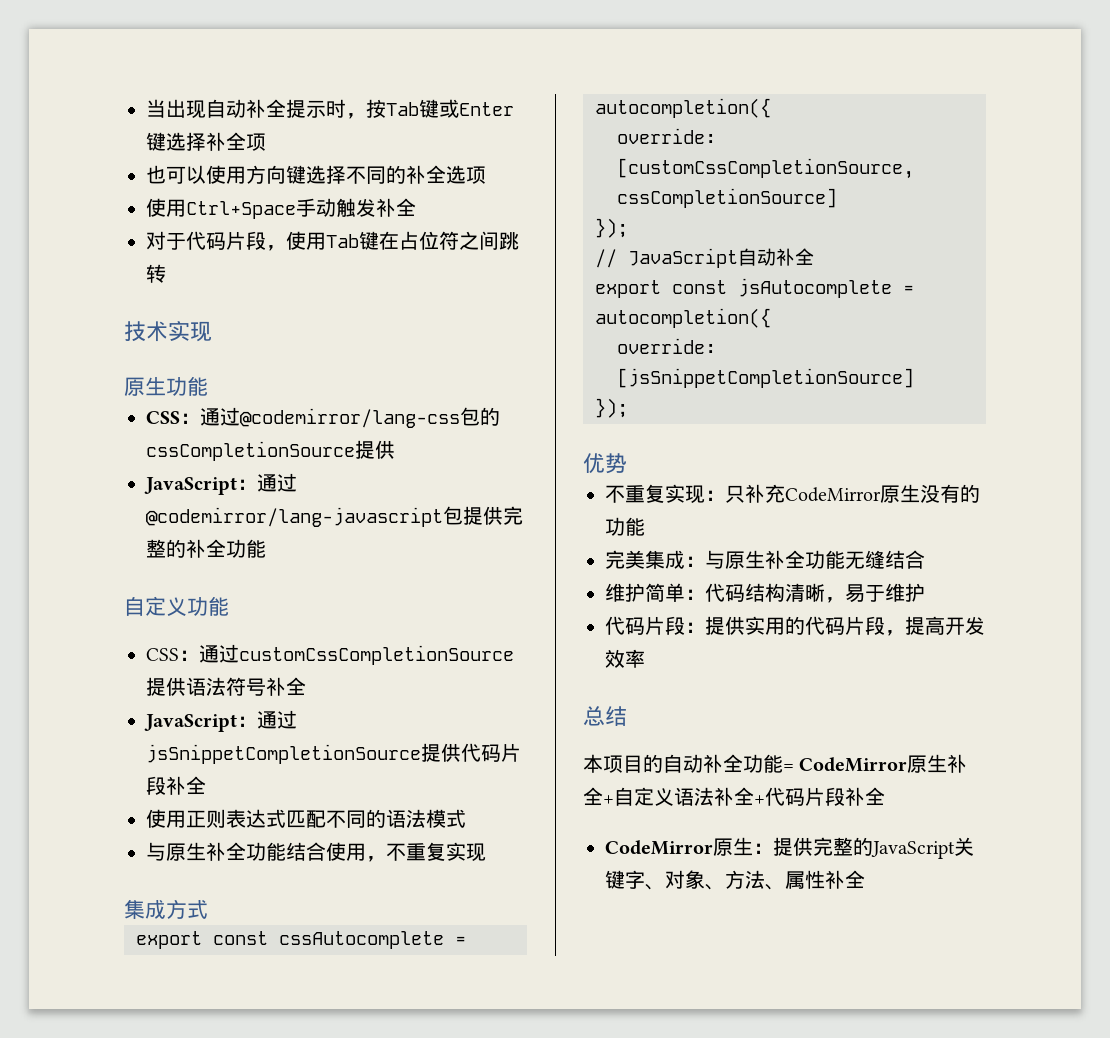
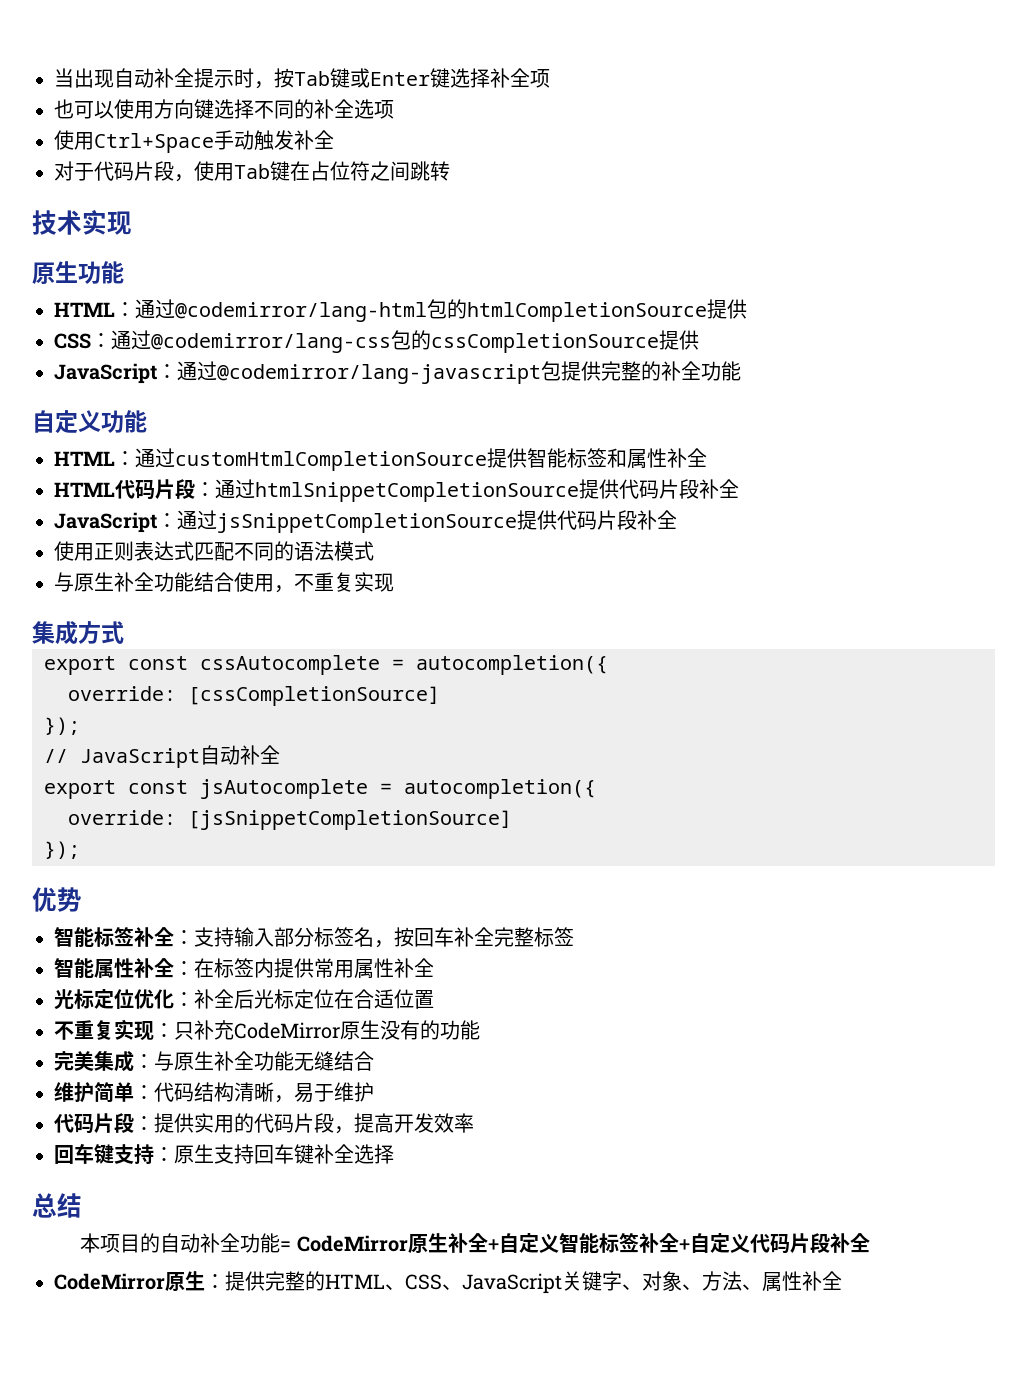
+ HTML：通过@codemirror/lang-html包的htmlCompletionSource提供
- CSS：通过customCssCompletionSource提供语法符号补全
+ HTML：通过customHtmlCompletionSource提供智能标签和属性补全
+ HTML代码片段：通过htmlSnippetCompletionSource提供代码片段补全
- override: [customCssCompletionSource, cssCompletionSource]
+ override: [cssCompletionSource]
+ 智能标签补全：支持输入部分标签名，按回车补全完整标签
+ 智能属性补全：在标签内提供常用属性补全
+ 光标定位优化：补全后光标定位在合适位置
+ 回车键支持：原生支持回车键补全选择
- 本项目的自动补全功能= CodeMirror原生补全+自定义语法补全+代码片段补全
+ 本项目的自动补全功能= CodeMirror原生补全+自定义智能标签补全+自定义代码片段补全
- CodeMirror原生：提供完整的JavaScript关键字、对象、方法、属性补全
+ CodeMirror原生：提供完整的HTML、CSS、JavaScript关键字、对象、方法、属性补全

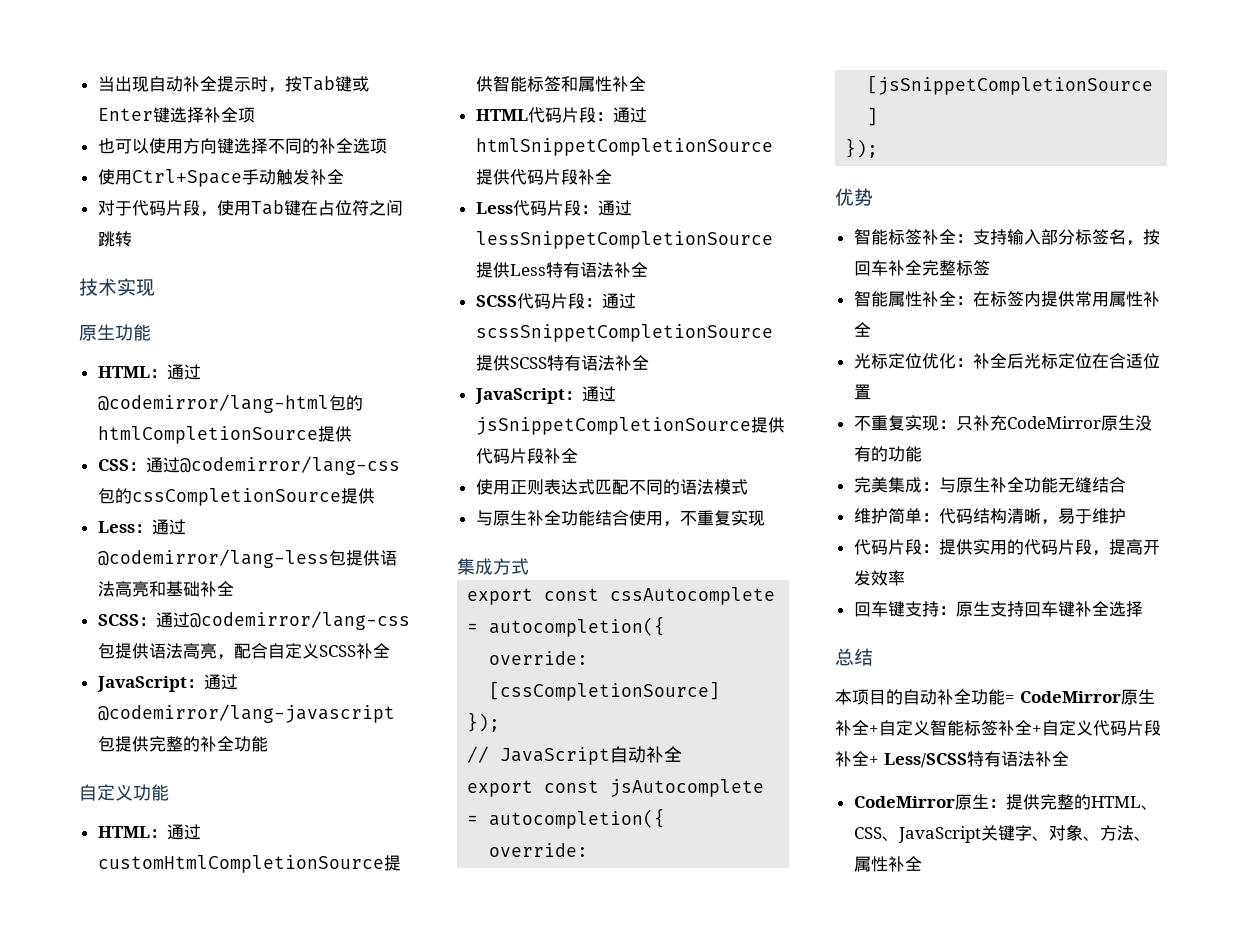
+ Less：通过@codemirror/lang-less包提供语法高亮和基础补全
+ SCSS：通过@codemirror/lang-css包提供语法高亮，配合自定义SCSS补全
+ Less代码片段：通过lessSnippetCompletionSource提供Less特有语法补全
+ SCSS代码片段：通过scssSnippetCompletionSource提供SCSS特有语法补全
- 本项目的自动补全功能= CodeMirror原生补全+自定义智能标签补全+自定义代码片段补全
+ 本项目的自动补全功能= CodeMirror原生补全+自定义智能标签补全+自定义代码片段补全+ Less/SCSS特有语法补全

